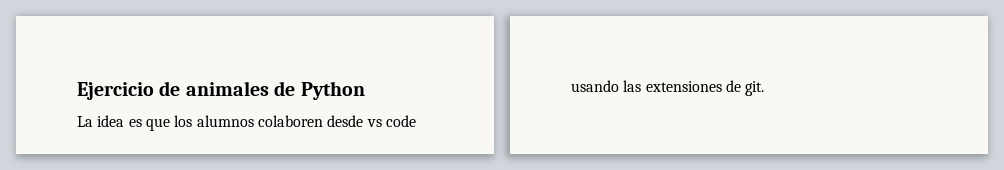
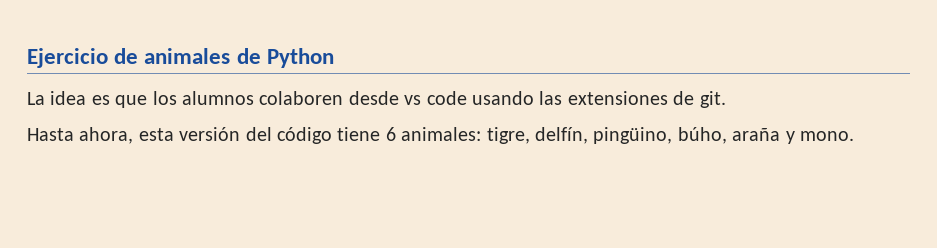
+ Hasta ahora, esta versión del código tiene 6 animales: tigre, delfín, pingüino, búho, araña y mono.

